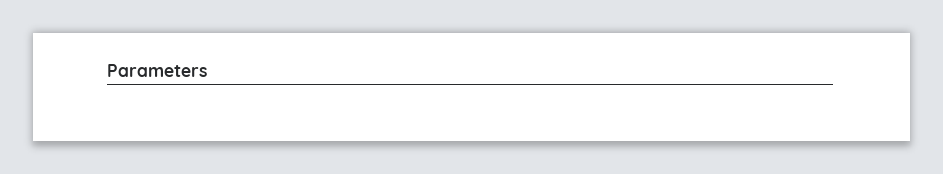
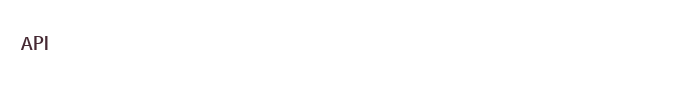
- Parameters
+ API

